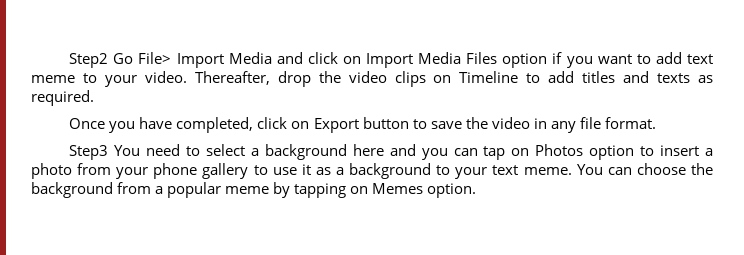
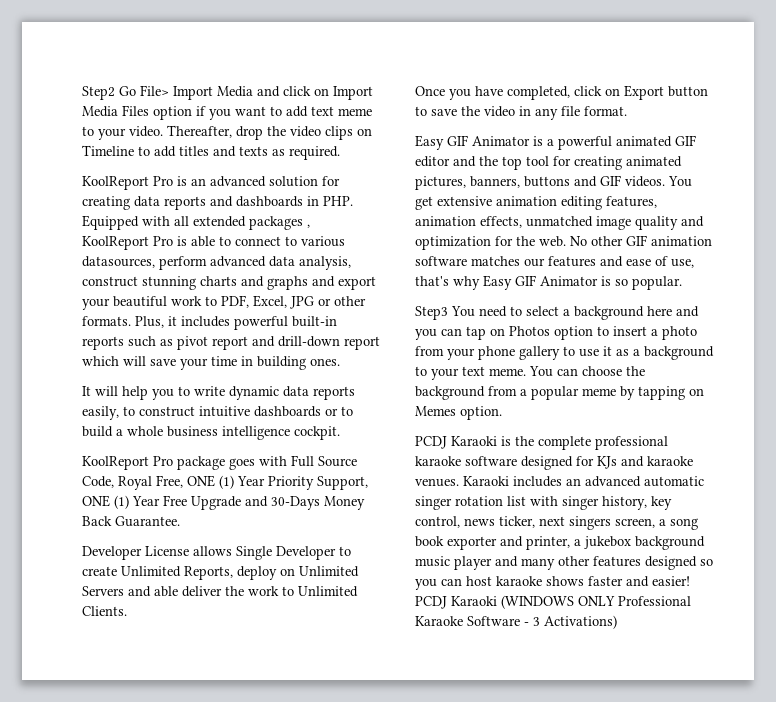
+ KoolReport Pro is an advanced solution for creating data reports and dashboards in PHP. Equipped with all extended packages , KoolReport Pro is able to connect to various datasources, perform advanced data analysis, construct stunning charts and graphs and export your beautiful work to PDF, Excel, JPG or other formats. Plus, it includes powerful built-in reports such as pivot report and drill-down report which will save your time in building ones.
+ It will help you to write dynamic data reports easily, to construct intuitive dashboards or to build a whole business intelligence cockpit.
+ KoolReport Pro package goes with Full Source Code, Royal Free, ONE (1) Year Priority Support, ONE (1) Year Free Upgrade and 30-Days Money Back Guarantee.
+ Developer License allows Single Developer to create Unlimited Reports, deploy on Unlimited Servers and able deliver the work to Unlimited Clients.
+ Easy GIF Animator is a powerful animated GIF editor and the top tool for creating animated pictures, banners, buttons and GIF videos. You get extensive animation editing features, animation effects, unmatched image quality and optimization for the web. No other GIF animation software matches our features and ease of use, that's why Easy GIF Animator is so popular.
+ PCDJ Karaoki is the complete professional karaoke software designed for KJs and karaoke venues. Karaoki includes an advanced automatic singer rotation list with singer history, key control, news ticker, next singers screen, a song book exporter and printer, a jukebox background music player and many other features designed so you can host karaoke shows faster and easier! PCDJ Karaoki (WINDOWS ONLY Professional Karaoke Software - 3 Activations)

